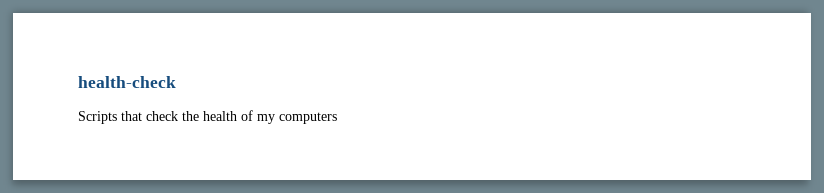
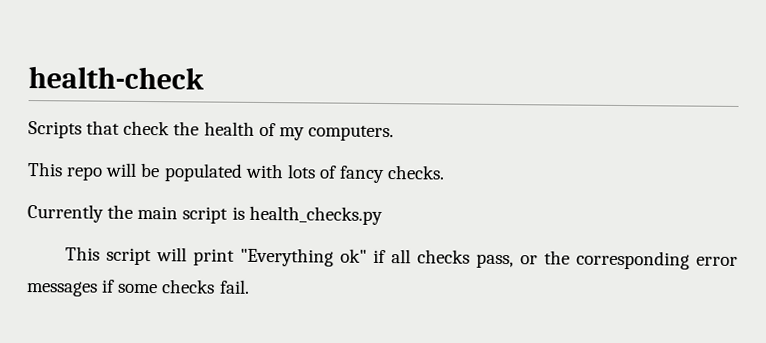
- Scripts that check the health of my computers
+ Scripts that check the health of my computers.
+ This repo will be populated with lots of fancy checks.
+ Currently the main script is health_checks.py
+ This script will print "Everything ok" if all checks pass, or the corresponding error messages if some checks fail.

